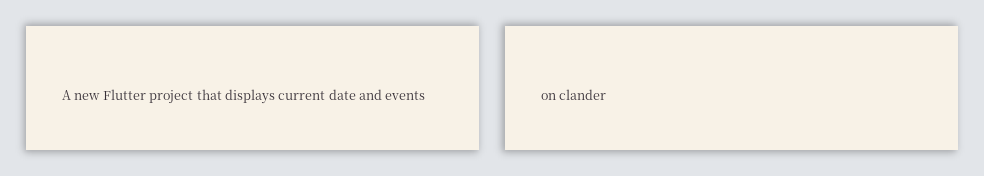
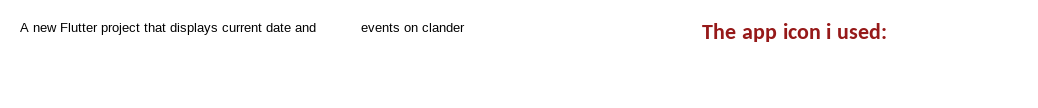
+ The app icon i used:

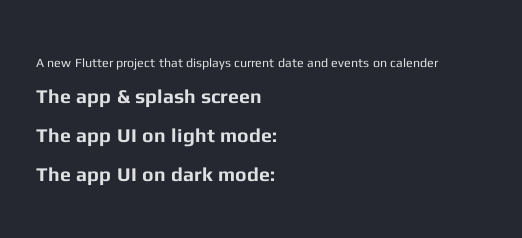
- A new Flutter project that displays current date and events on clander
- The app icon i used:
+ A new Flutter project that displays current date and events on calender
+ The app & splash screen
+ The app UI on light mode:
+ The app UI on dark mode:

